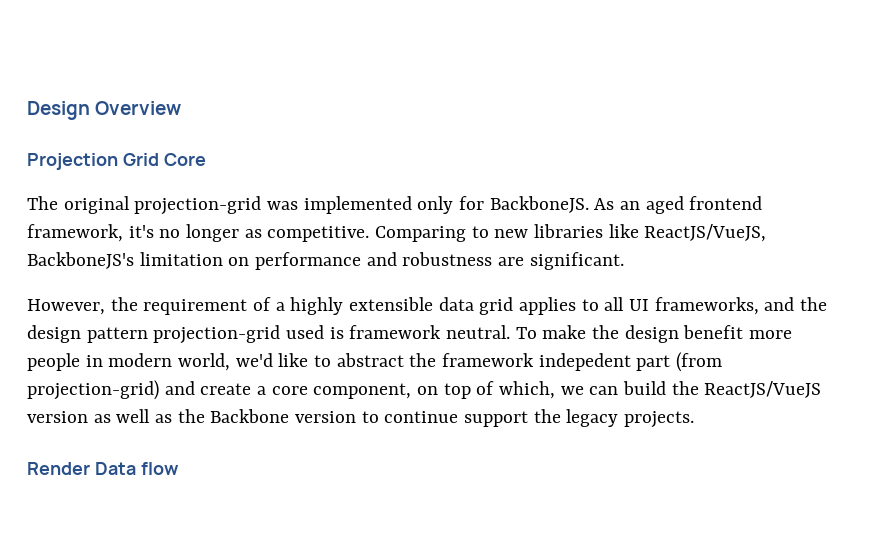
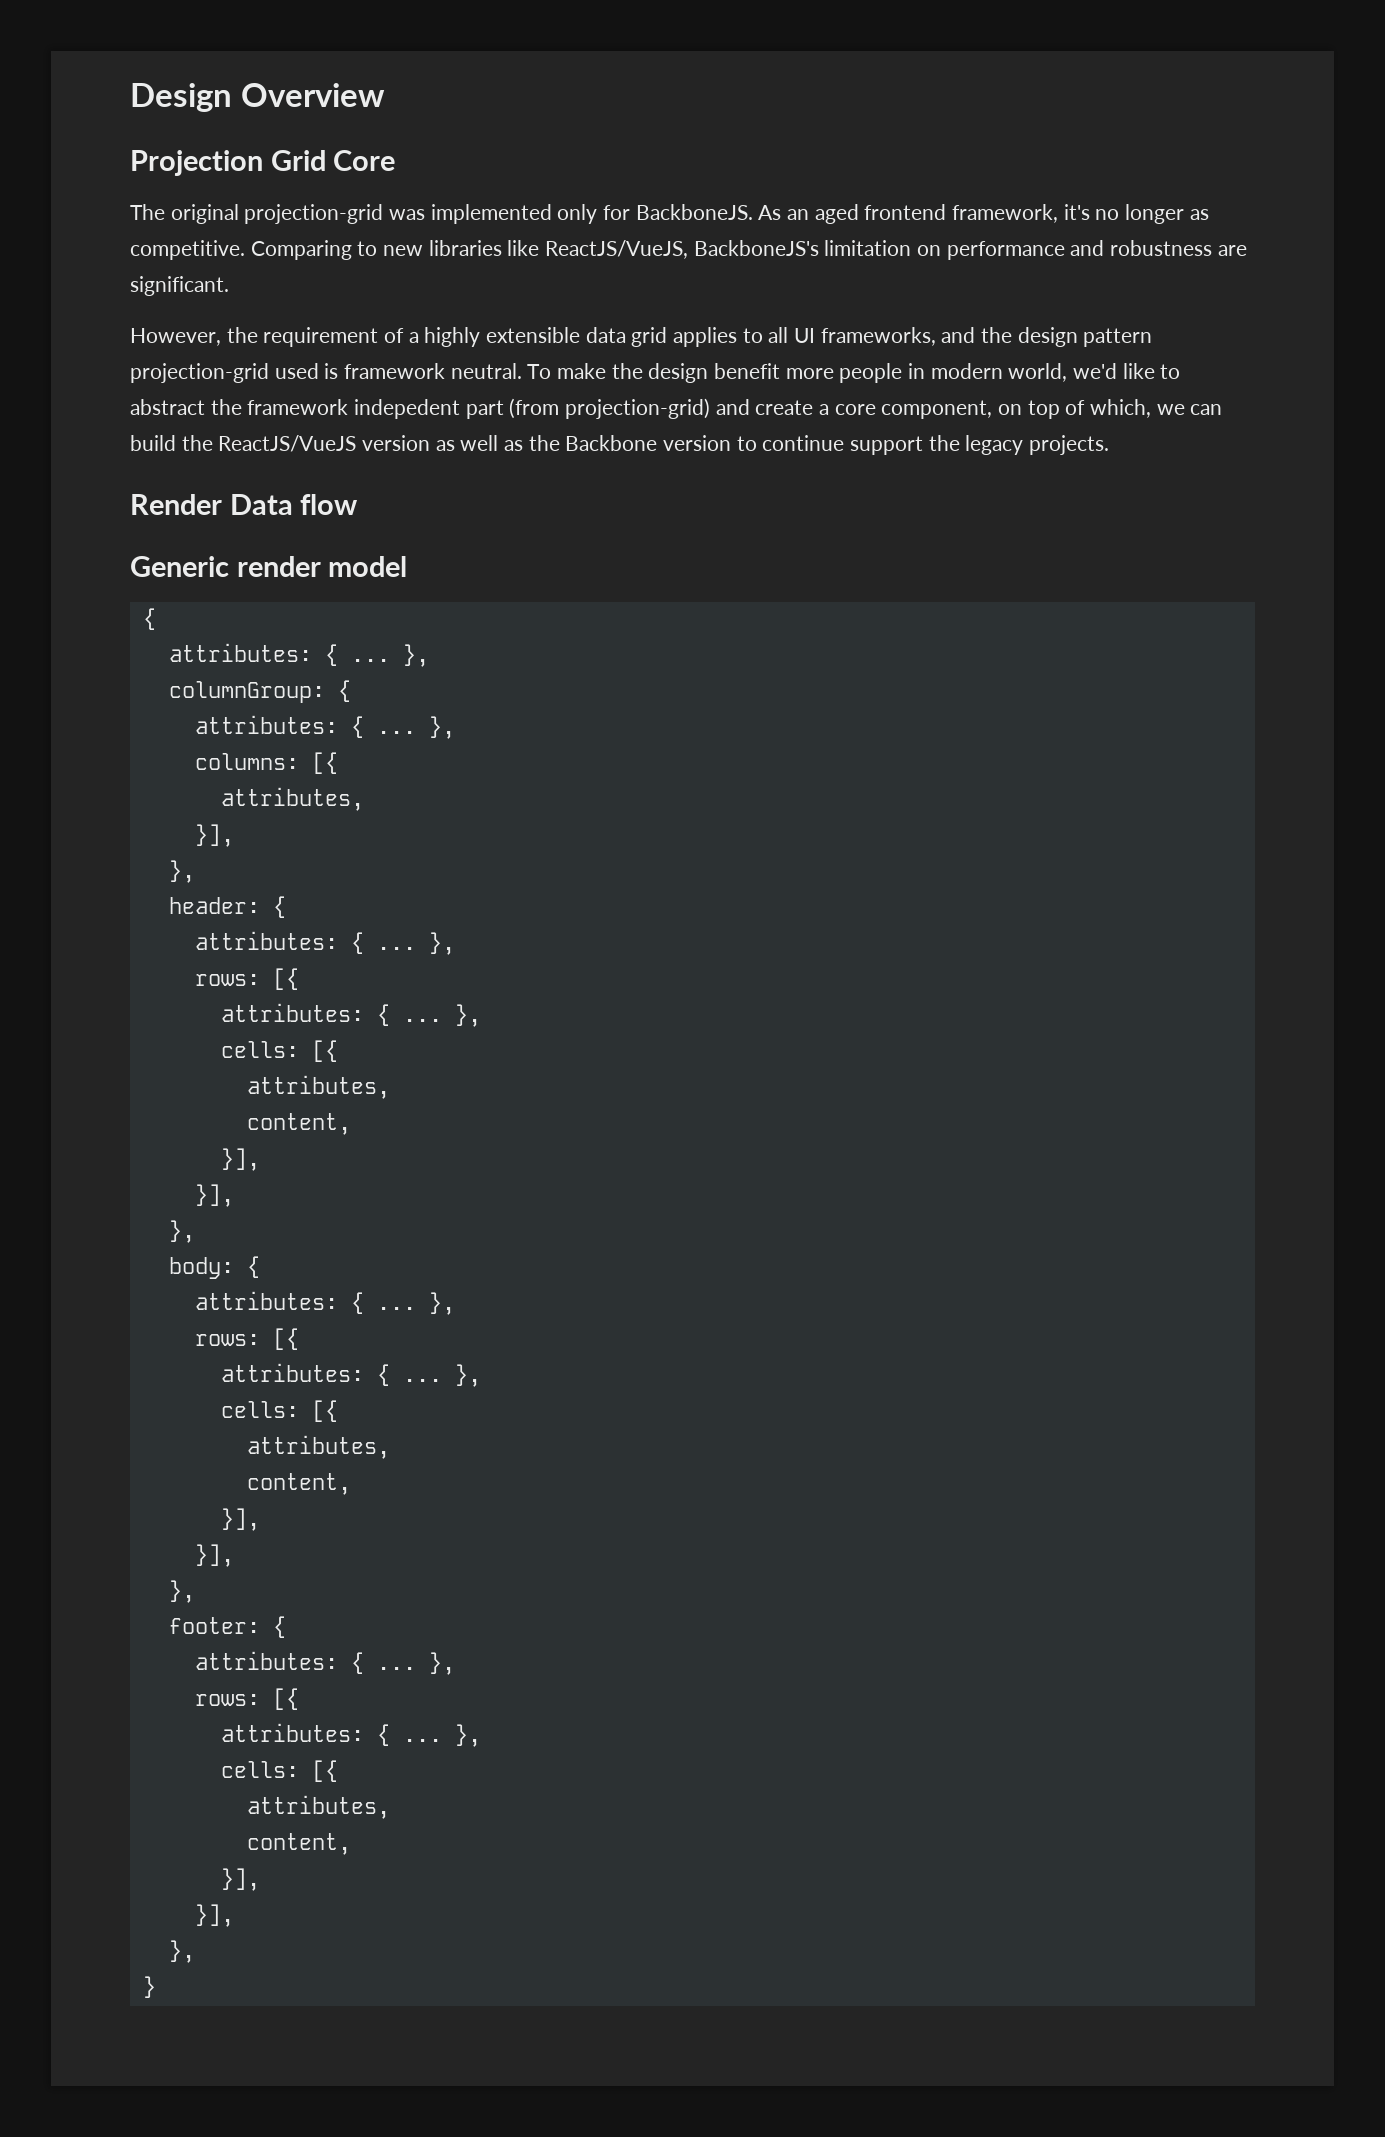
+ Generic render model
+ {
+ attributes: { ... },
+ columnGroup: {
+ attributes: { ... },
+ columns: [{
+ attributes,
+ }],
+ },
+ header: {
+ attributes: { ... },
+ rows: [{
+ attributes: { ... },
+ cells: [{
+ attributes,
+ content,
+ }],
+ }],
+ },
+ body: {
+ attributes: { ... },
+ rows: [{
+ attributes: { ... },
+ cells: [{
+ attributes,
+ content,
+ }],
+ }],
+ },
+ footer: {
+ attributes: { ... },
+ rows: [{
+ attributes: { ... },
+ cells: [{
+ attributes,
+ content,
+ }],
+ }],
+ },
+ }

